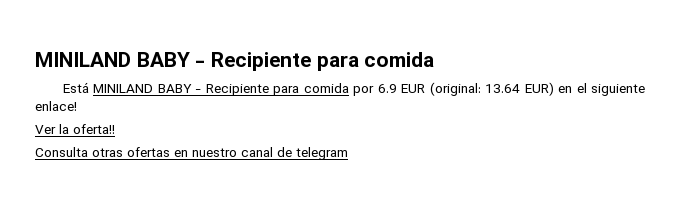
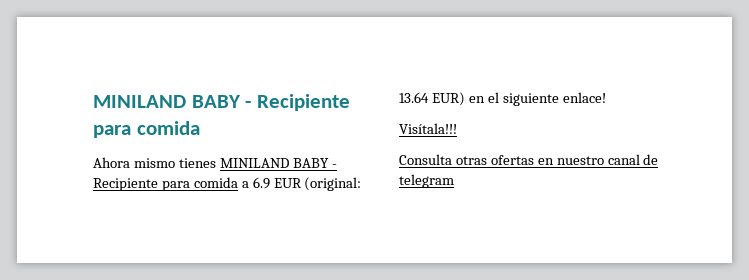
- Está MINILAND BABY - Recipiente para comida por 6.9 EUR (original: 13.64 EUR) en el siguiente enlace!
+ Ahora mismo tienes MINILAND BABY - Recipiente para comida a 6.9 EUR (original: 13.64 EUR) en el siguiente enlace!
- Ver la oferta!!
+ Visítala!!!

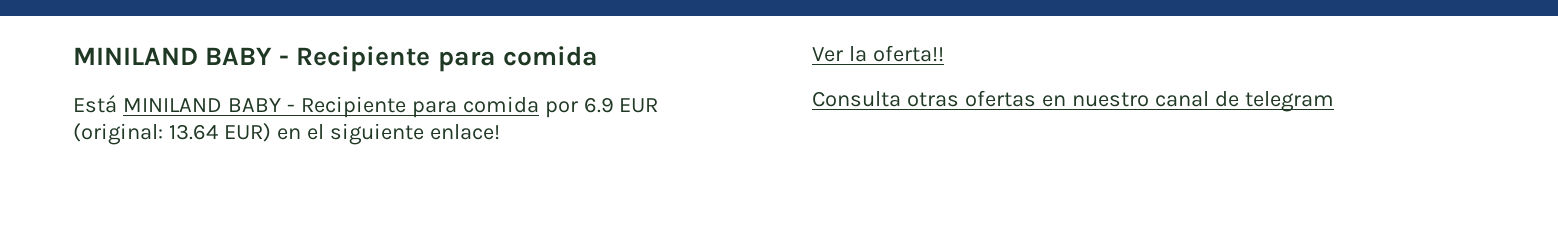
- Ahora mismo tienes MINILAND BABY - Recipiente para comida a 6.9 EUR (original: 13.64 EUR) en el siguiente enlace!
+ Está MINILAND BABY - Recipiente para comida por 6.9 EUR (original: 13.64 EUR) en el siguiente enlace!
- Visítala!!!
+ Ver la oferta!!

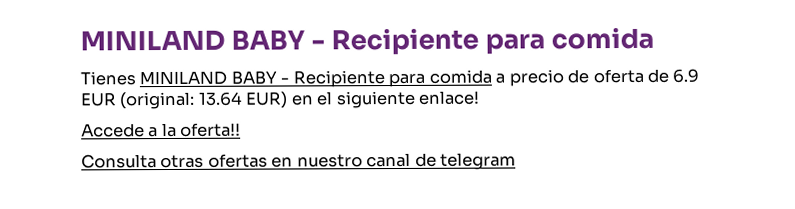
- Está MINILAND BABY - Recipiente para comida por 6.9 EUR (original: 13.64 EUR) en el siguiente enlace!
+ Tienes MINILAND BABY - Recipiente para comida a precio de oferta de 6.9 EUR (original: 13.64 EUR) en el siguiente enlace!
- Ver la oferta!!
+ Accede a la oferta!!

